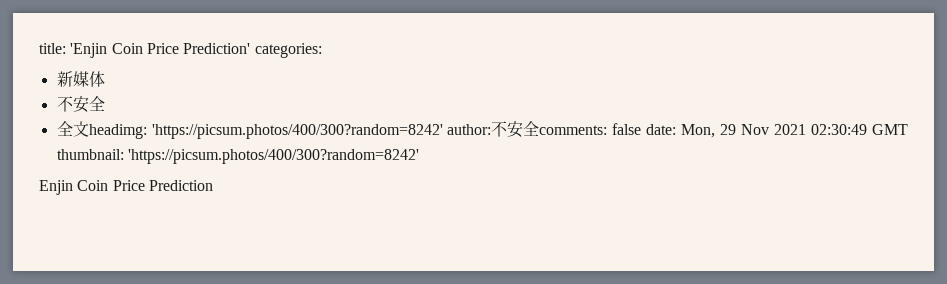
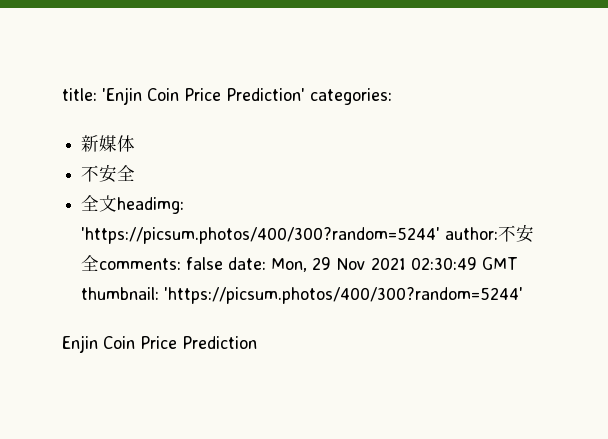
- 全文headimg: 'https://picsum.photos/400/300?random=8242' author:不安全comments: false date: Mon, 29 Nov 2021 02:30:49 GMT thumbnail: 'https://picsum.photos/400/300?random=8242'
+ 全文headimg: 'https://picsum.photos/400/300?random=5244' author:不安全comments: false date: Mon, 29 Nov 2021 02:30:49 GMT thumbnail: 'https://picsum.photos/400/300?random=5244'

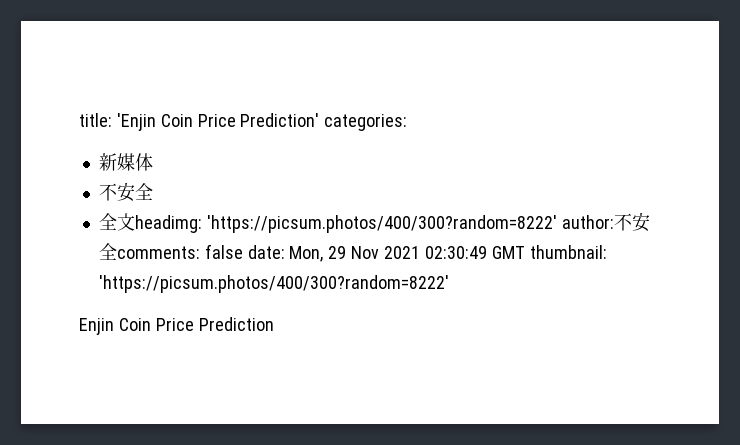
- 全文headimg: 'https://picsum.photos/400/300?random=5244' author:不安全comments: false date: Mon, 29 Nov 2021 02:30:49 GMT thumbnail: 'https://picsum.photos/400/300?random=5244'
+ 全文headimg: 'https://picsum.photos/400/300?random=8222' author:不安全comments: false date: Mon, 29 Nov 2021 02:30:49 GMT thumbnail: 'https://picsum.photos/400/300?random=8222'

